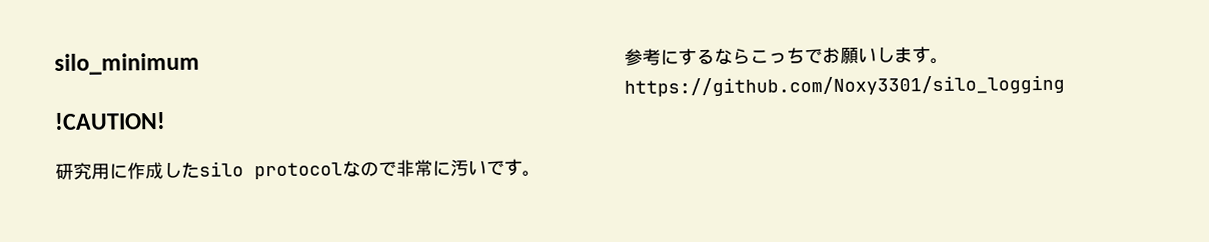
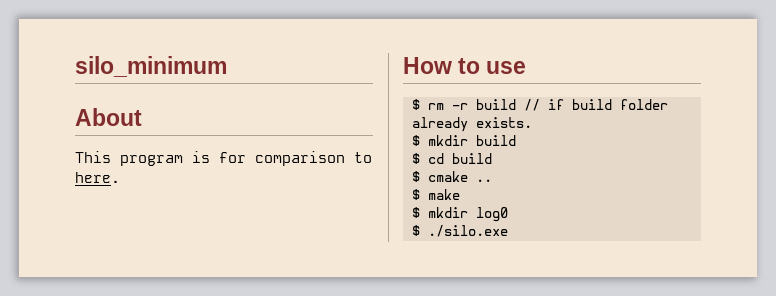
- !CAUTION!
- 研究用に作成したsilo protocolなので非常に汚いです。
- 参考にするならこっちでお願いします。https://github.com/Noxy3301/silo_logging
+ About
+ This program is for comparison to here.
+ How to use
+ $ rm -r build // if build folder already exists.
+ $ mkdir build
+ $ cd build
+ $ cmake ..
+ $ make
+ $ mkdir log0
+ $ ./silo.exe

